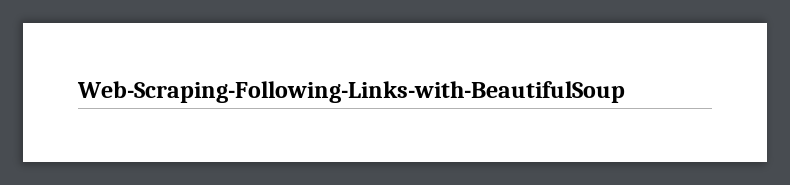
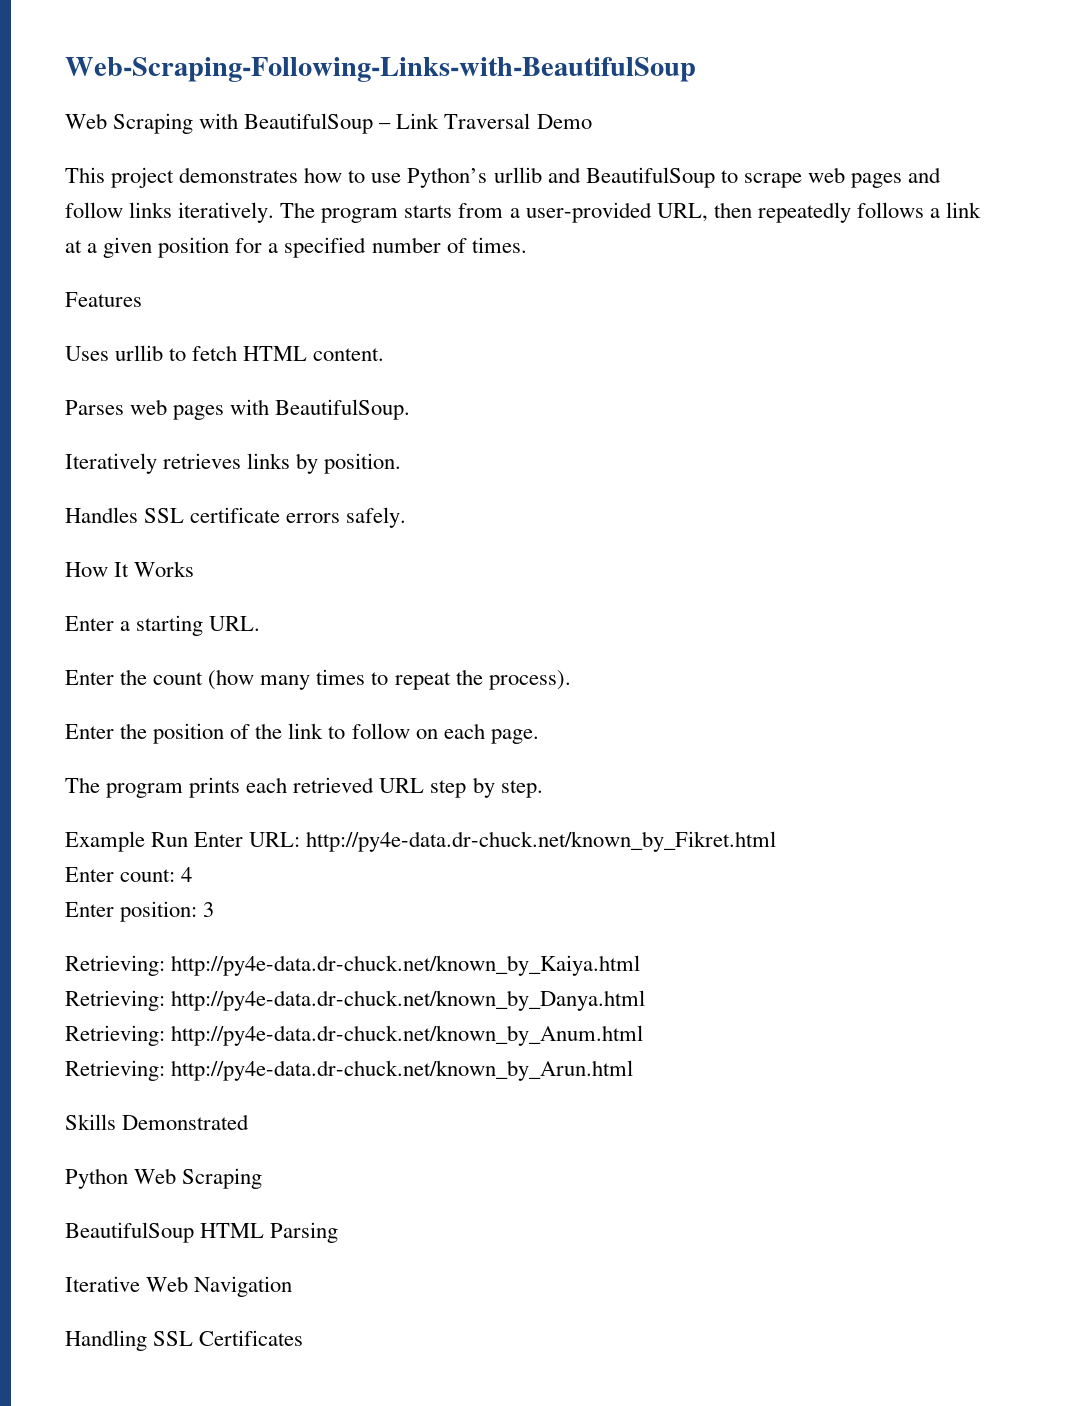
+ Web Scraping with BeautifulSoup – Link Traversal Demo
+ This project demonstrates how to use Python’s urllib and BeautifulSoup to scrape web pages and follow links iteratively. The program starts from a user-provided URL, then repeatedly follows a link at a given position for a specified number of times.
+ Features
+ Uses urllib to fetch HTML content.
+ Parses web pages with BeautifulSoup.
+ Iteratively retrieves links by position.
+ Handles SSL certificate errors safely.
+ How It Works
+ Enter a starting URL.
+ Enter the count (how many times to repeat the process).
+ Enter the position of the link to follow on each page.
+ The program prints each retrieved URL step by step.
+ Example Run Enter URL: http://py4e-data.dr-chuck.net/known_by_Fikret.html
+ Enter count: 4
+ Enter position: 3
+ Retrieving: http://py4e-data.dr-chuck.net/known_by_Kaiya.html
+ Retrieving: http://py4e-data.dr-chuck.net/known_by_Danya.html
+ Retrieving: http://py4e-data.dr-chuck.net/known_by_Anum.html
+ Retrieving: http://py4e-data.dr-chuck.net/known_by_Arun.html
+ Skills Demonstrated
+ Python Web Scraping
+ BeautifulSoup HTML Parsing
+ Iterative Web Navigation
+ Handling SSL Certificates

